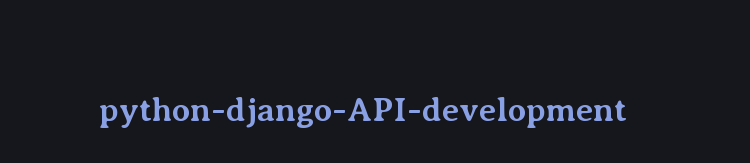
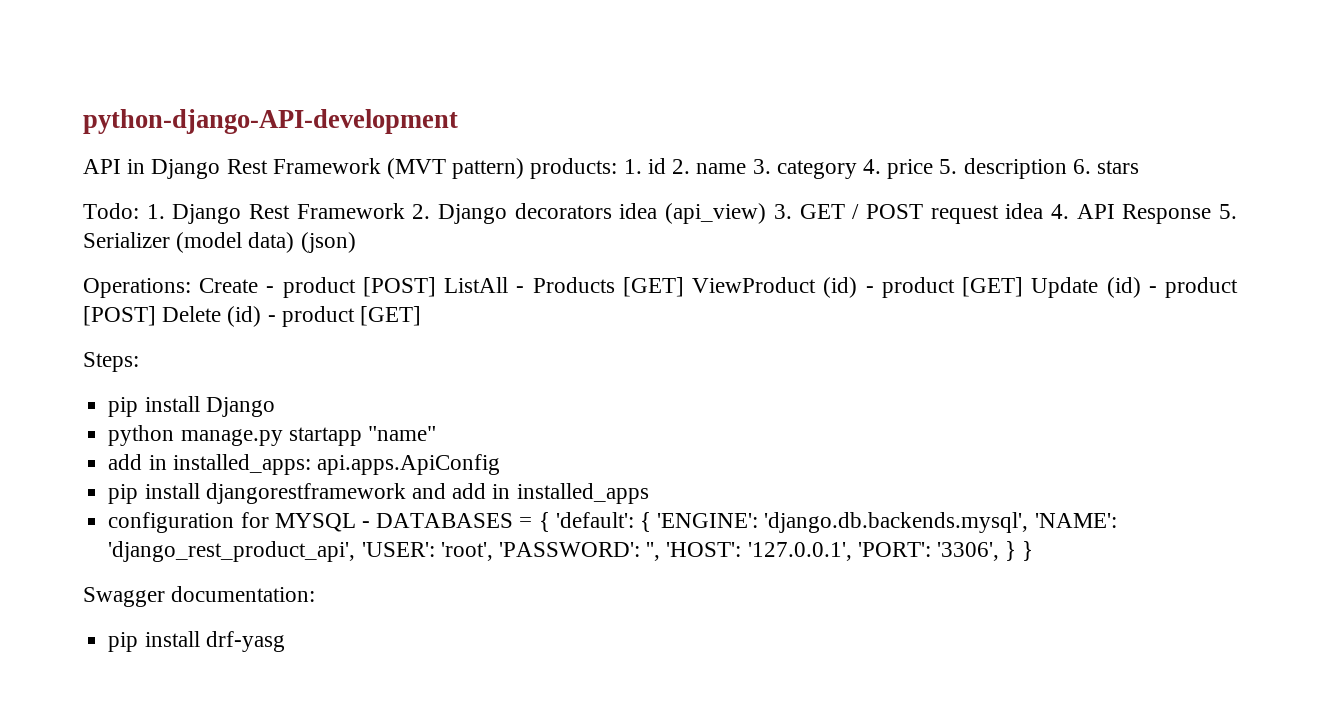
+ API in Django Rest Framework (MVT pattern) products: 1. id 2. name 3. category 4. price 5. description 6. stars
+ Todo: 1. Django Rest Framework 2. Django decorators idea (api_view) 3. GET / POST request idea 4. API Response 5. Serializer (model data) (json)
+ Operations: Create - product [POST] ListAll - Products [GET] ViewProduct (id) - product [GET] Update (id) - product [POST] Delete (id) - product [GET]
+ Steps:
+ pip install Django
+ python manage.py startapp "name"
+ add in installed_apps: api.apps.ApiConfig
+ pip install djangorestframework and add in installed_apps
+ configuration for MYSQL - DATABASES = { 'default': { 'ENGINE': 'django.db.backends.mysql', 'NAME': 'django_rest_product_api', 'USER': 'root', 'PASSWORD': '', 'HOST': '127.0.0.1', 'PORT': '3306', } }
+ Swagger documentation:
+ pip install drf-yasg

